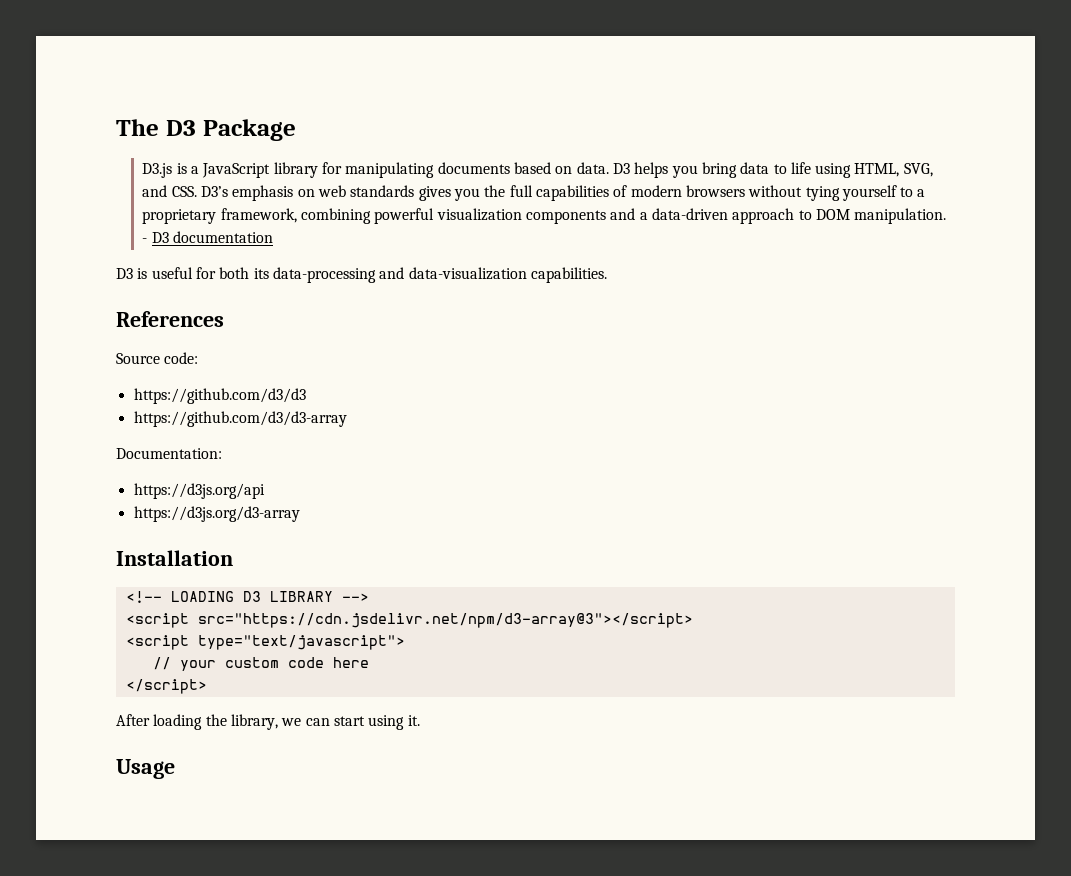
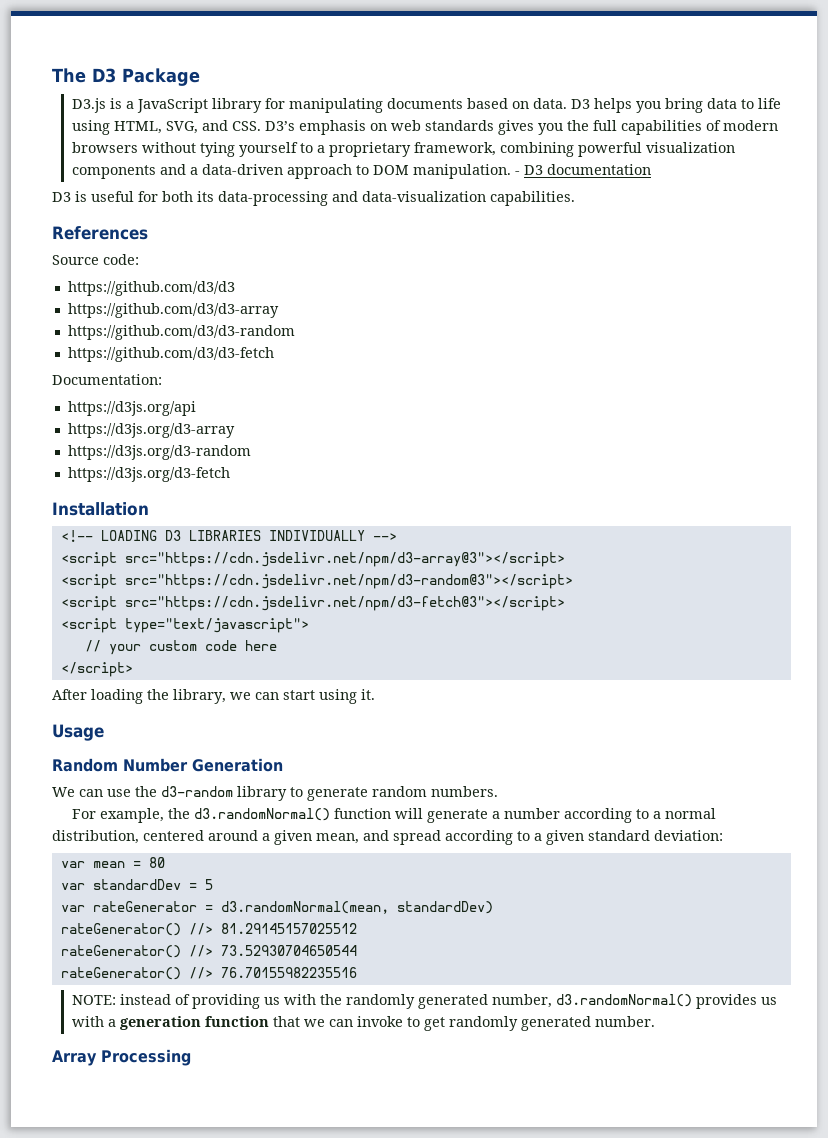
+ https://github.com/d3/d3-random
+ https://github.com/d3/d3-fetch
+ https://d3js.org/d3-random
+ https://d3js.org/d3-fetch
- <!-- LOADING D3 LIBRARY -->
+ <!-- LOADING D3 LIBRARIES INDIVIDUALLY -->
+ <script src="https://cdn.jsdelivr.net/npm/d3-random@3"></script>
+ <script src="https://cdn.jsdelivr.net/npm/d3-fetch@3"></script>
+ Random Number Generation
+ We can use the d3-random library to generate random numbers.
+ For example, the d3.randomNormal() function will generate a number according to a normal distribution, centered around a given mean, and spread according to a given standard deviation:
+ var mean = 80
+ var standardDev = 5
+ var rateGenerator = d3.randomNormal(mean, standardDev)
+ rateGenerator() //> 81.29145157025512
+ rateGenerator() //> 73.52930704650544
+ rateGenerator() //> 76.70155982235516
+ NOTE: instead of providing us with the randomly generated number, d3.randomNormal() provides us with a generation function that we can invoke to get randomly generated number.
+ Array Processing

